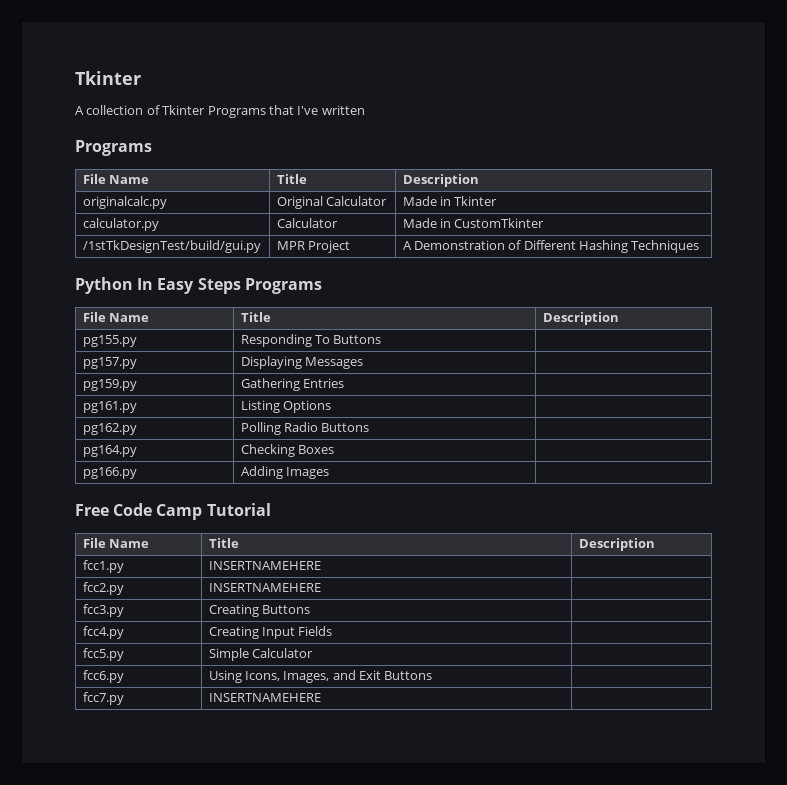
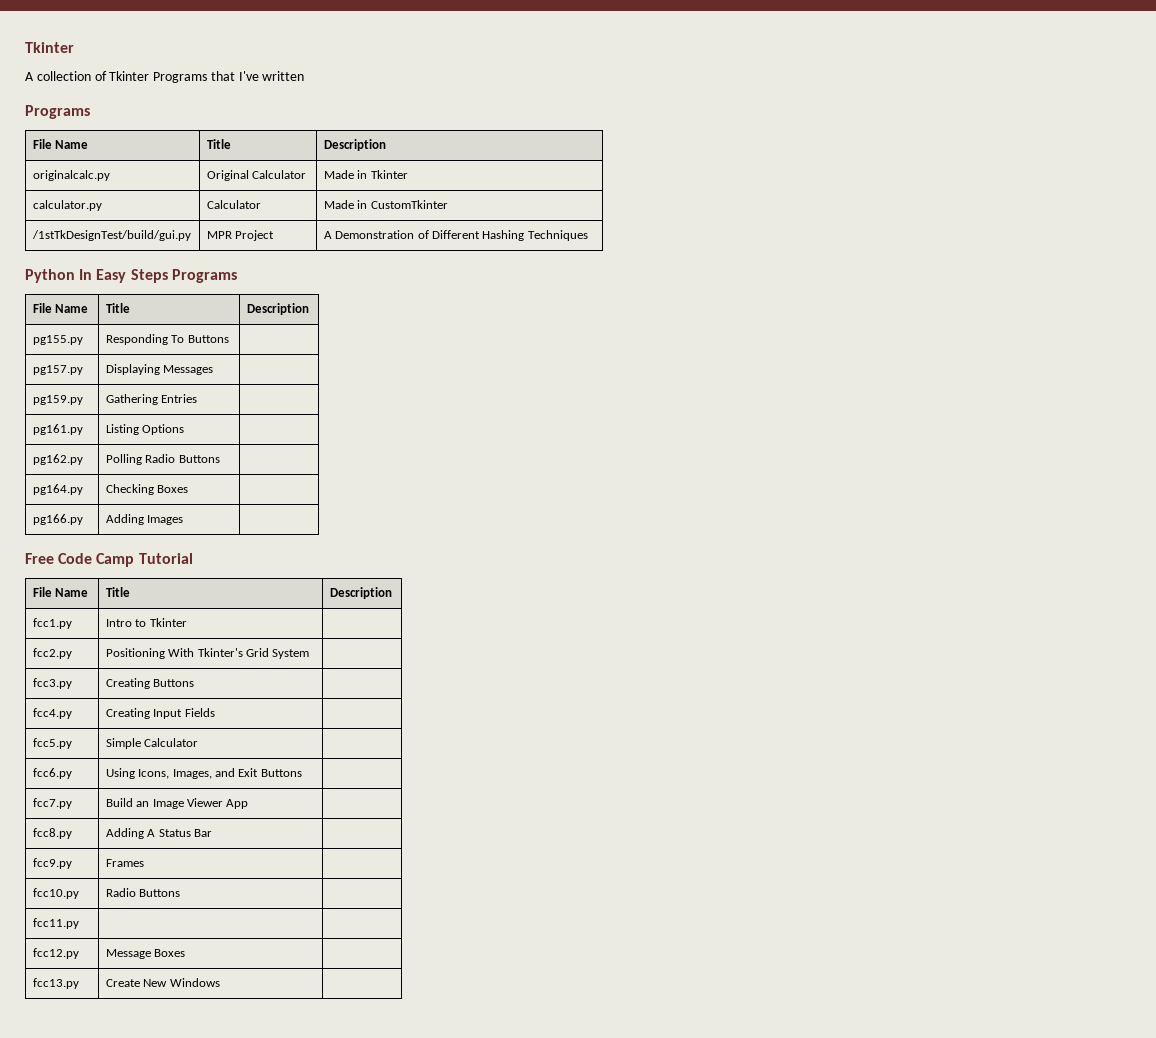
- fcc1.py | INSERTNAMEHERE |
- fcc2.py | INSERTNAMEHERE |
+ fcc1.py | Intro to Tkinter |
+ fcc2.py | Positioning With Tkinter's Grid System |
- fcc7.py | INSERTNAMEHERE |
+ fcc7.py | Build an Image Viewer App |
+ fcc8.py | Adding A Status Bar |
+ fcc9.py | Frames |
+ fcc10.py | Radio Buttons |
+ fcc11.py | |
+ fcc12.py | Message Boxes |
+ fcc13.py | Create New Windows |

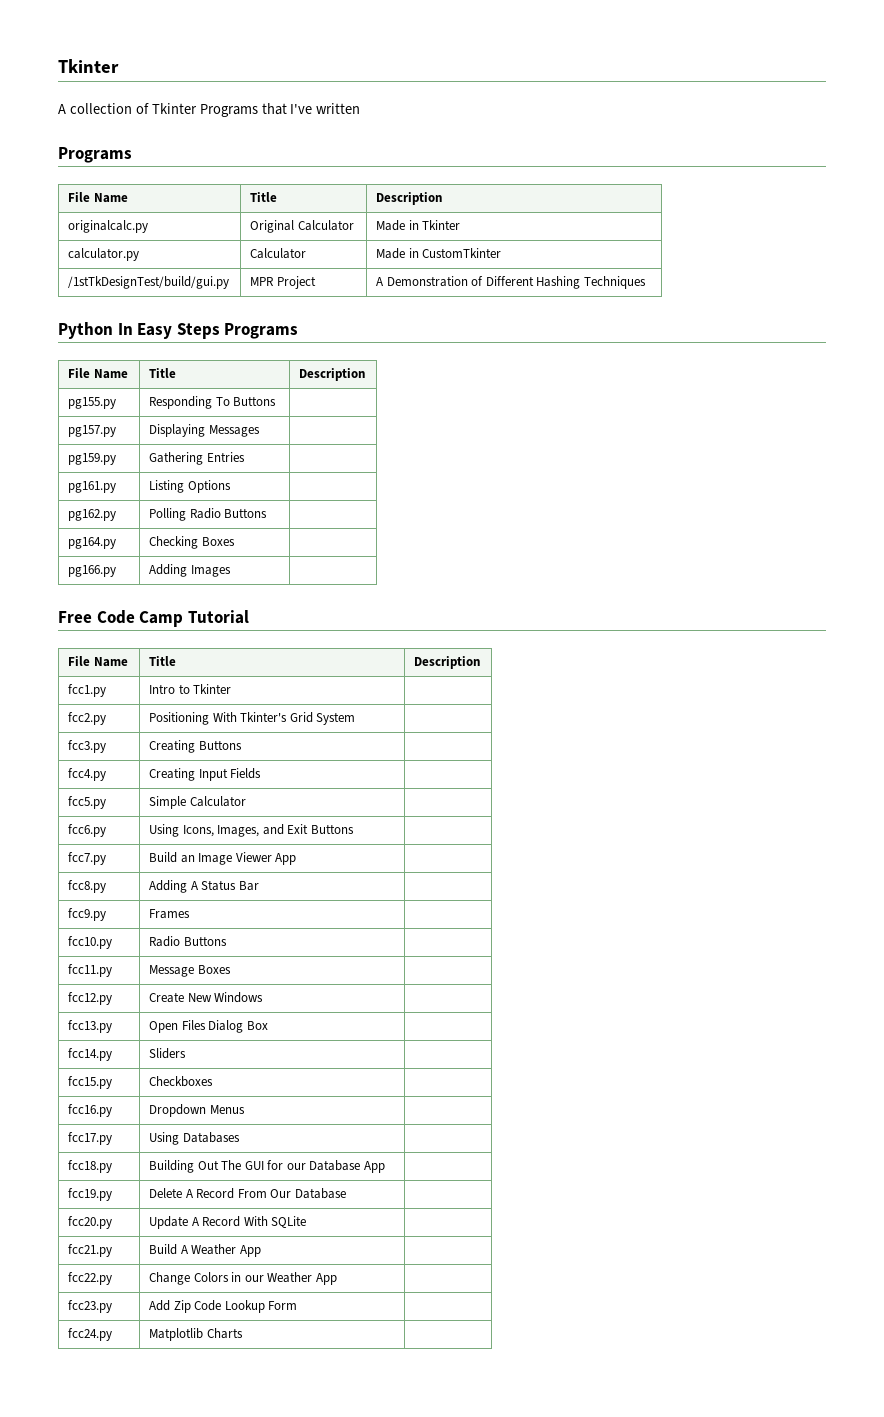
- fcc11.py | |
- fcc12.py | Message Boxes |
+ fcc11.py | Message Boxes |
- fcc13.py | Create New Windows |
+ fcc12.py | Create New Windows |
+ fcc13.py | Open Files Dialog Box |
+ fcc14.py | Sliders |
+ fcc15.py | Checkboxes |
+ fcc16.py | Dropdown Menus |
+ fcc17.py | Using Databases |
+ fcc18.py | Building Out The GUI for our Database App |
+ fcc19.py | Delete A Record From Our Database |
+ fcc20.py | Update A Record With SQLite |
+ fcc21.py | Build A Weather App |
+ fcc22.py | Change Colors in our Weather App |
+ fcc23.py | Add Zip Code Lookup Form |
+ fcc24.py | Matplotlib Charts |

